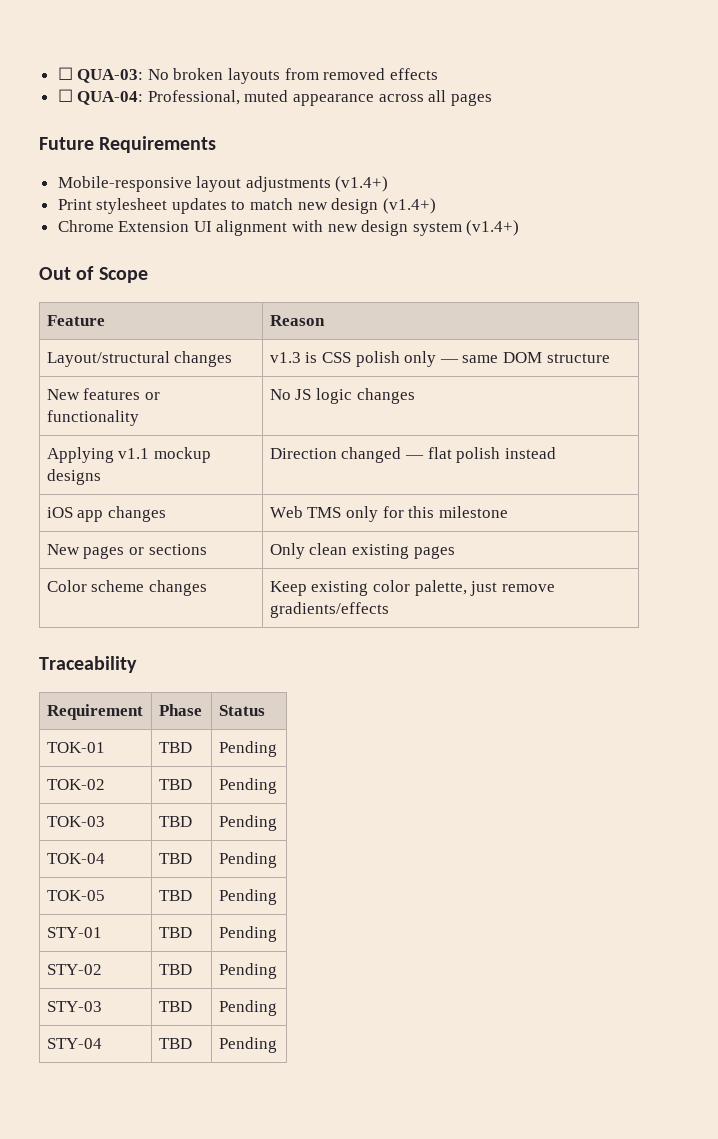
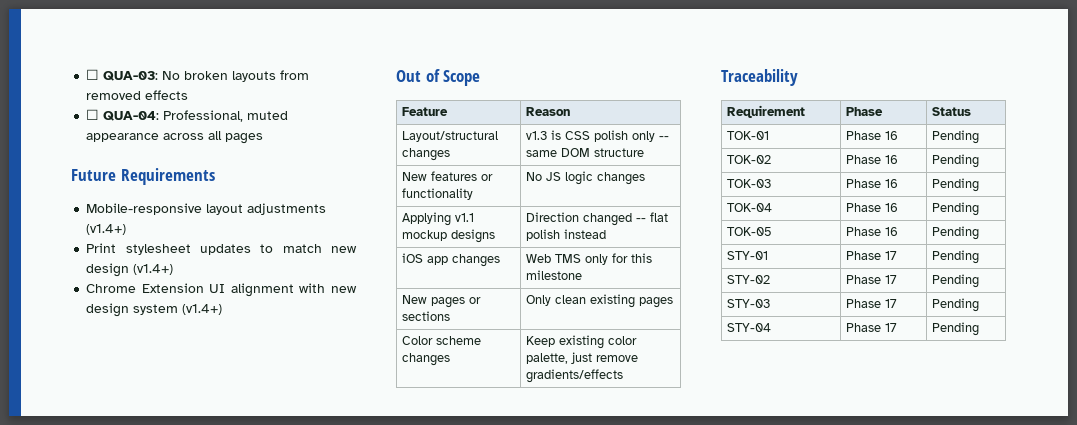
- Layout/structural changes | v1.3 is CSS polish only — same DOM structure
+ Layout/structural changes | v1.3 is CSS polish only -- same DOM structure
- Applying v1.1 mockup designs | Direction changed — flat polish instead
+ Applying v1.1 mockup designs | Direction changed -- flat polish instead
- TOK-01 | TBD | Pending
+ TOK-01 | Phase 16 | Pending
- TOK-02 | TBD | Pending
+ TOK-02 | Phase 16 | Pending
- TOK-03 | TBD | Pending
+ TOK-03 | Phase 16 | Pending
- TOK-04 | TBD | Pending
+ TOK-04 | Phase 16 | Pending
- TOK-05 | TBD | Pending
+ TOK-05 | Phase 16 | Pending
- STY-01 | TBD | Pending
+ STY-01 | Phase 17 | Pending
- STY-02 | TBD | Pending
+ STY-02 | Phase 17 | Pending
- STY-03 | TBD | Pending
+ STY-03 | Phase 17 | Pending
- STY-04 | TBD | Pending
+ STY-04 | Phase 17 | Pending

